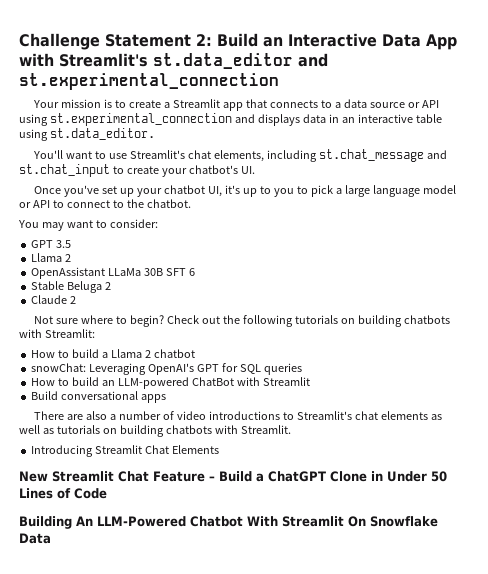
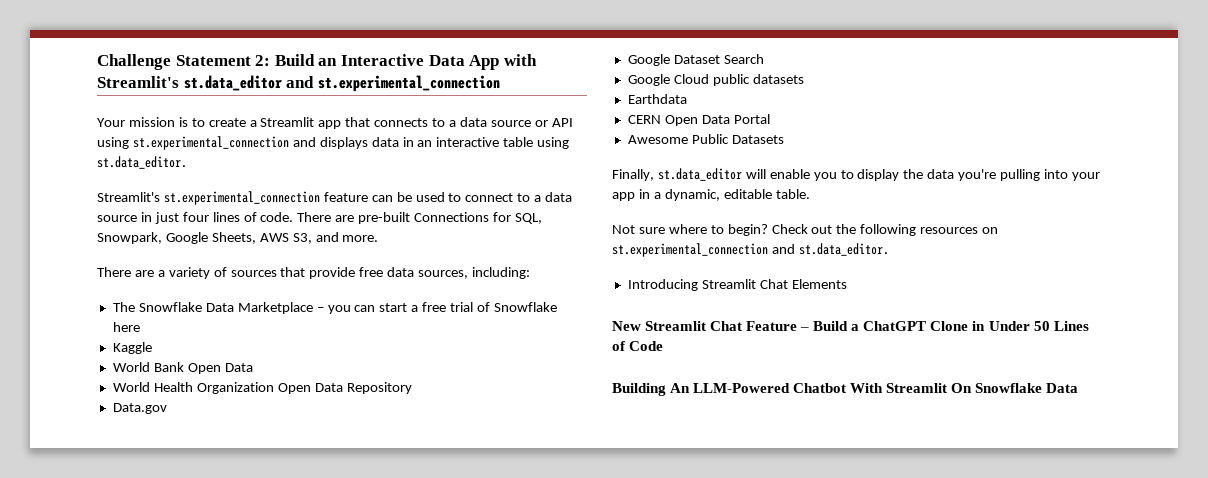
- You'll want to use Streamlit's chat elements, including st.chat_message and st.chat_input to create your chatbot's UI.
- Once you've set up your chatbot UI, it's up to you to pick a large language model or API to connect to the chatbot.
- You may want to consider:
- GPT 3.5
- Llama 2
- OpenAssistant LLaMa 30B SFT 6
- Stable Beluga 2
- Claude 2
+ Streamlit's st.experimental_connection feature can be used to connect to a data source in just four lines of code. There are pre-built Connections for SQL, Snowpark, Google Sheets, AWS S3, and more.
+ There are a variety of sources that provide free data sources, including:
+ The Snowflake Data Marketplace – you can start a free trial of Snowflake here
+ Kaggle
+ World Bank Open Data
+ World Health Organization Open Data Repository
+ Data.gov
+ Google Dataset Search
+ Google Cloud public datasets
+ Earthdata
+ CERN Open Data Portal
+ Awesome Public Datasets
+ Finally, st.data_editor will enable you to display the data you're pulling into your app in a dynamic, editable table.
- Check out the following tutorials on building chatbots with Streamlit:
- How to build a Llama 2 chatbot
- snowChat: Leveraging OpenAI's GPT for SQL queries
- How to build an LLM-powered ChatBot with Streamlit
- Build conversational apps
- There are also a number of video introductions to Streamlit's chat elements as well as tutorials on building chatbots with Streamlit.
+ Check out the following resources on st.experimental_connection and st.data_editor.

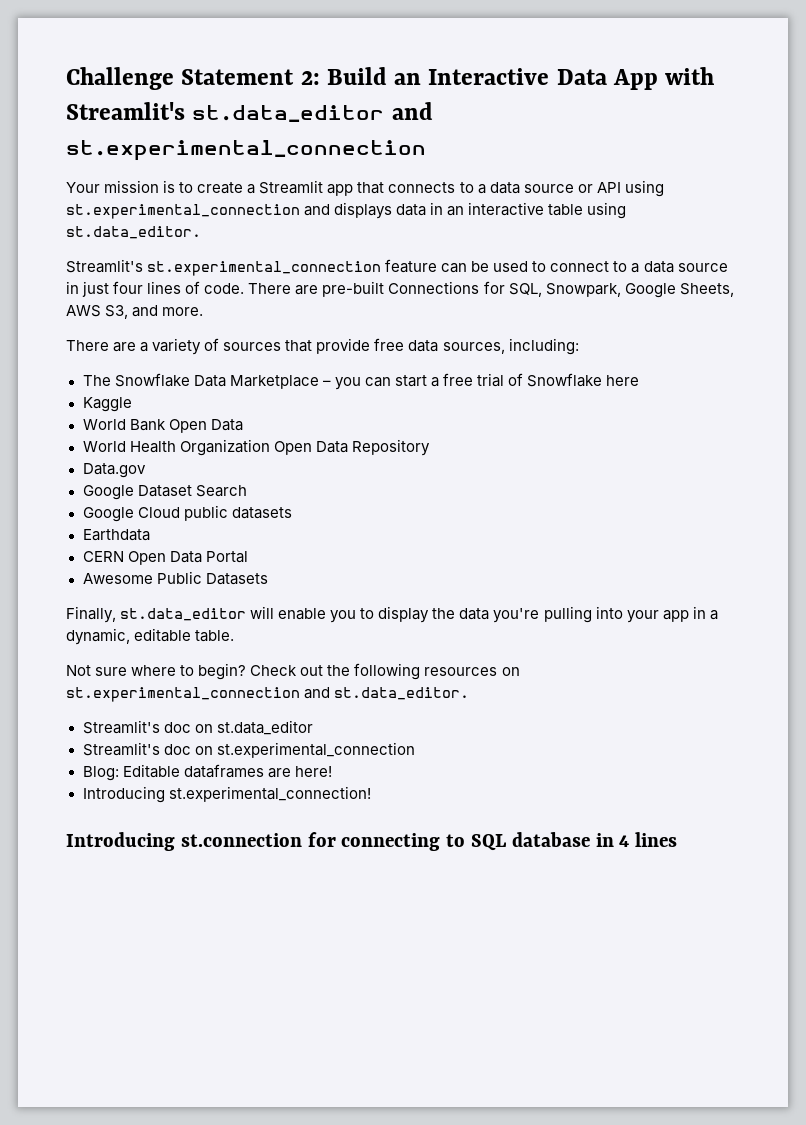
- Introducing Streamlit Chat Elements
- New Streamlit Chat Feature – Build a ChatGPT Clone in Under 50 Lines of Code
- Building An LLM-Powered Chatbot With Streamlit On Snowflake Data
+ Streamlit's doc on st.data_editor
+ Streamlit's doc on st.experimental_connection
+ Blog: Editable dataframes are here!
+ Introducing st.experimental_connection!
+ Introducing st.connection for connecting to SQL database in 4 lines

